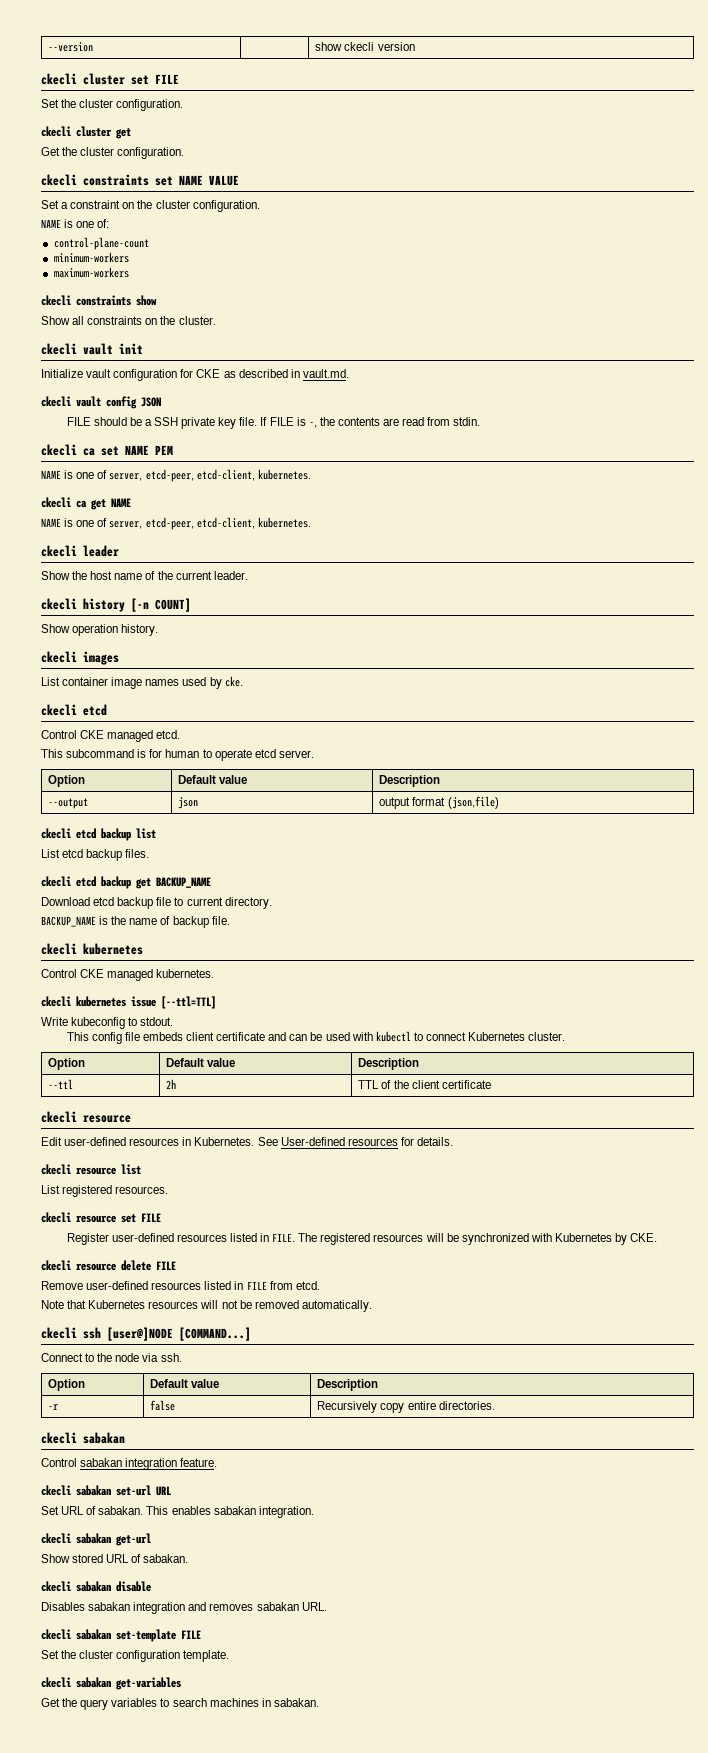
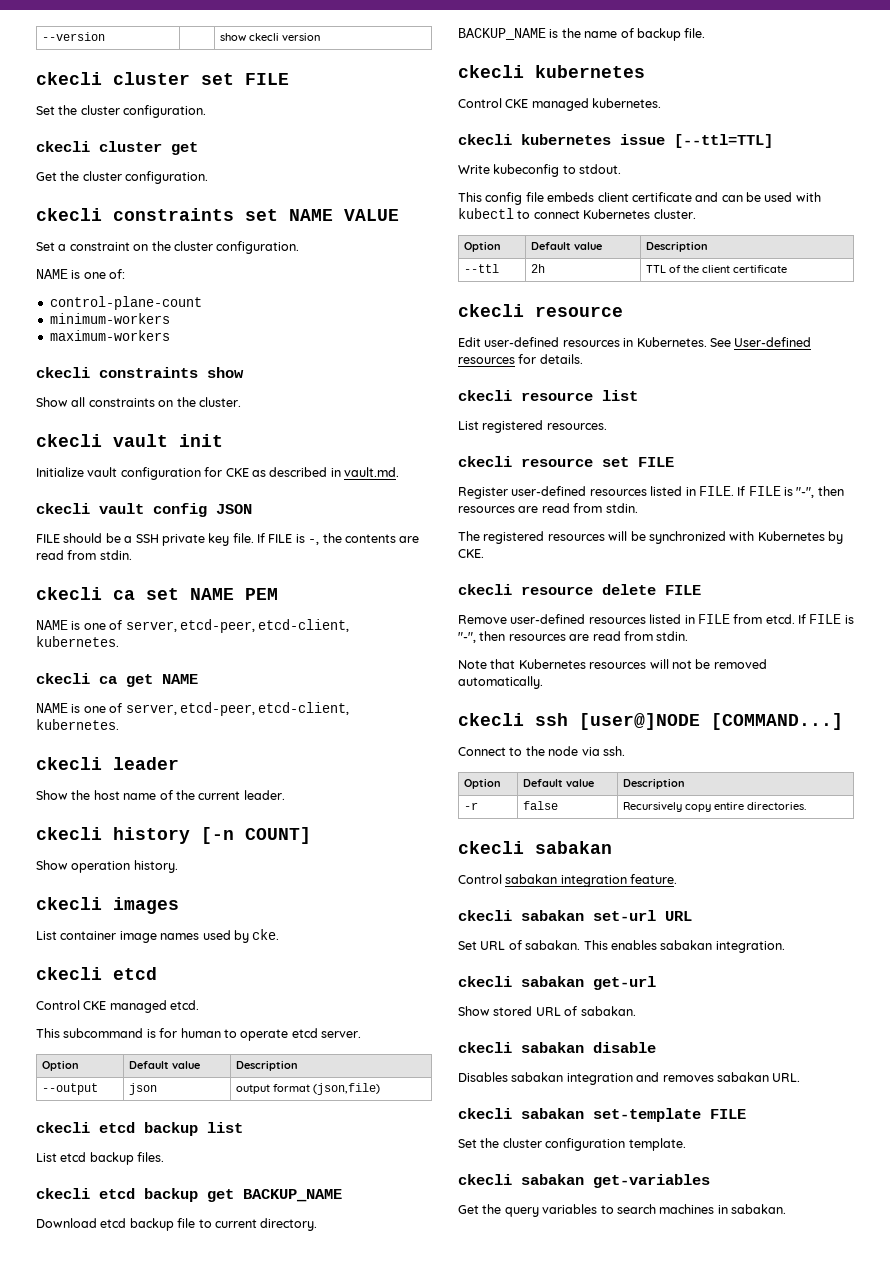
- Register user-defined resources listed in FILE. The registered resources will be synchronized with Kubernetes by CKE.
+ Register user-defined resources listed in FILE. If FILE is "-", then resources are read from stdin.
+ The registered resources will be synchronized with Kubernetes by CKE.
- Remove user-defined resources listed in FILE from etcd.
+ Remove user-defined resources listed in FILE from etcd. If FILE is "-", then resources are read from stdin.

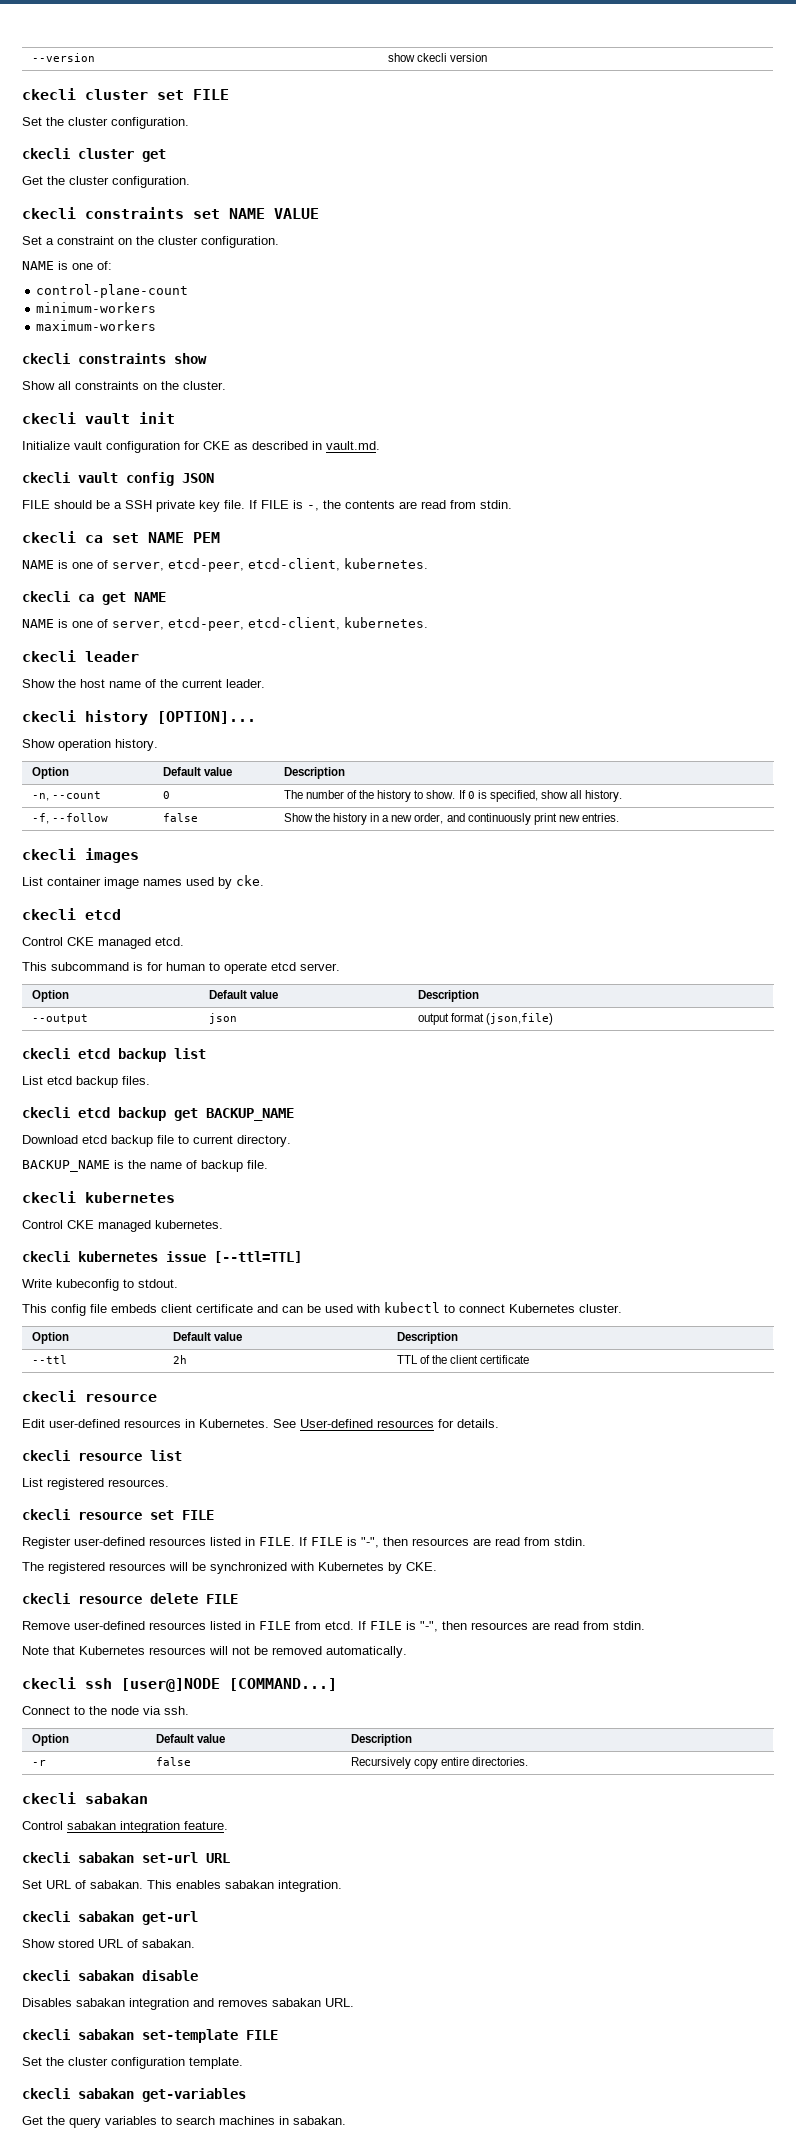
- ckecli history [-n COUNT]
+ ckecli history [OPTION]...
  Show operation history.
+ Option | Default value | Description
+ -n, --count | 0 | The number of the history to show. If 0 is specified, show all history.
+ -f, --follow | false | Show the history in a new order, and continuously print new entries.

